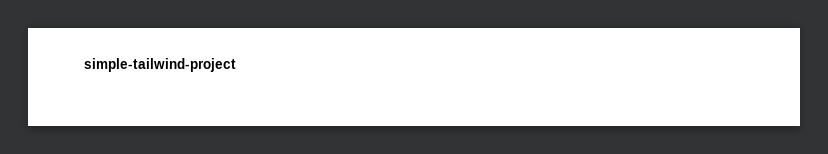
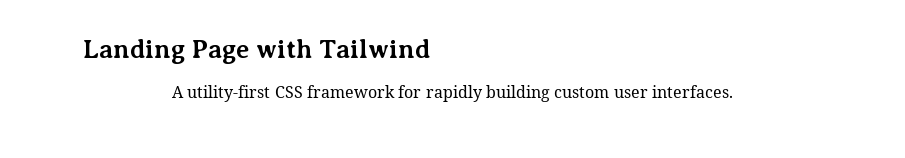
- simple-tailwind-project
+ Landing Page with Tailwind
+ A utility-first CSS framework for rapidly building custom user interfaces.

